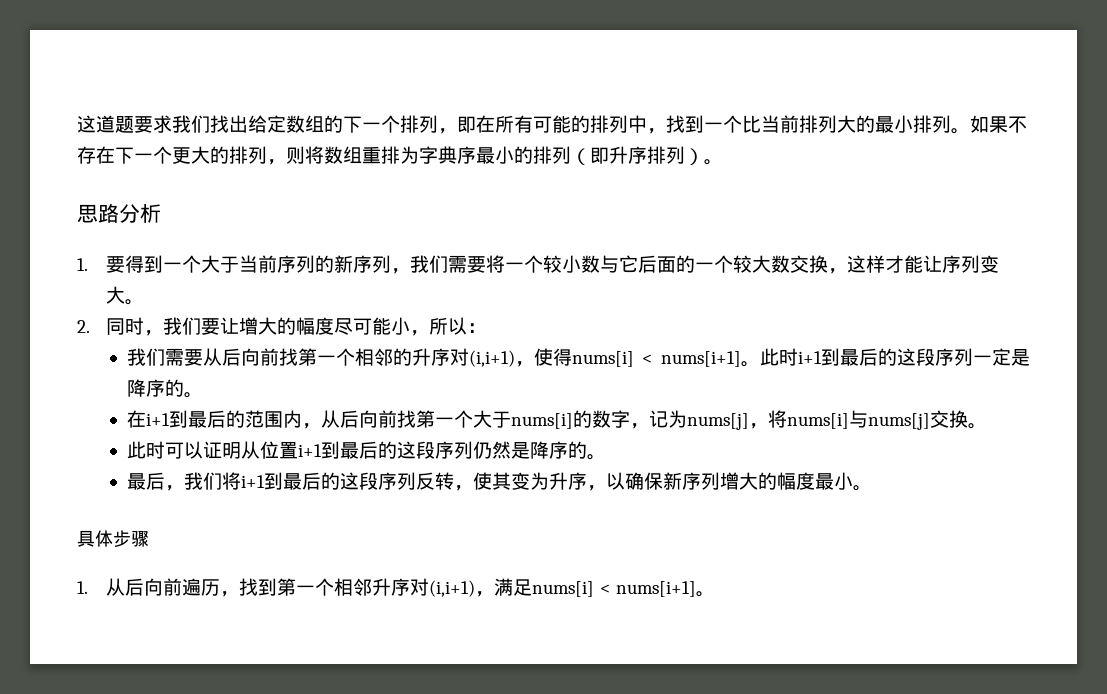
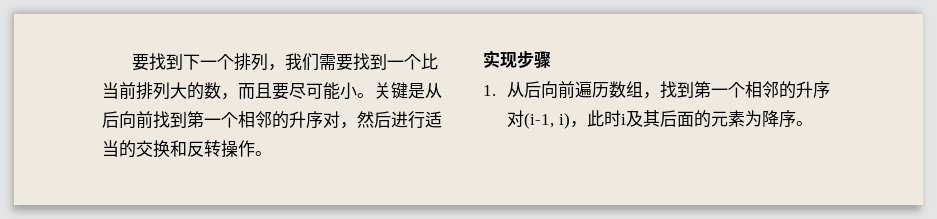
- 这道题要求我们找出给定数组的下一个排列，即在所有可能的排列中，找到一个比当前排列大的最小排列。如果不存在下一个更大的排列，则将数组重排为字典序最小的排列（即升序排列）。
- 思路分析
- 1.要得到一个大于当前序列的新序列，我们需要将一个较小数与它后面的一个较大数交换，这样才能让序列变大。
- 2.同时，我们要让增大的幅度尽可能小，所以：
- 我们需要从后向前找第一个相邻的升序对(i,i+1)，使得nums[i] < nums[i+1]。此时i+1到最后的这段序列一定是降序的。
- 在i+1到最后的范围内，从后向前找第一个大于nums[i]的数字，记为nums[j]，将nums[i]与nums[j]交换。
- 此时可以证明从位置i+1到最后的这段序列仍然是降序的。
- 最后，我们将i+1到最后的这段序列反转，使其变为升序，以确保新序列增大的幅度最小。
- 具体步骤
+ 要找到下一个排列，我们需要找到一个比当前排列大的数，而且要尽可能小。关键是从后向前找到第一个相邻的升序对，然后进行适当的交换和反转操作。
+ 实现步骤
- 1.从后向前遍历，找到第一个相邻升序对(i,i+1)，满足nums[i] < nums[i+1]。
+ 1.从后向前遍历数组，找到第一个相邻的升序对(i-1, i)，此时i及其后面的元素为降序。

